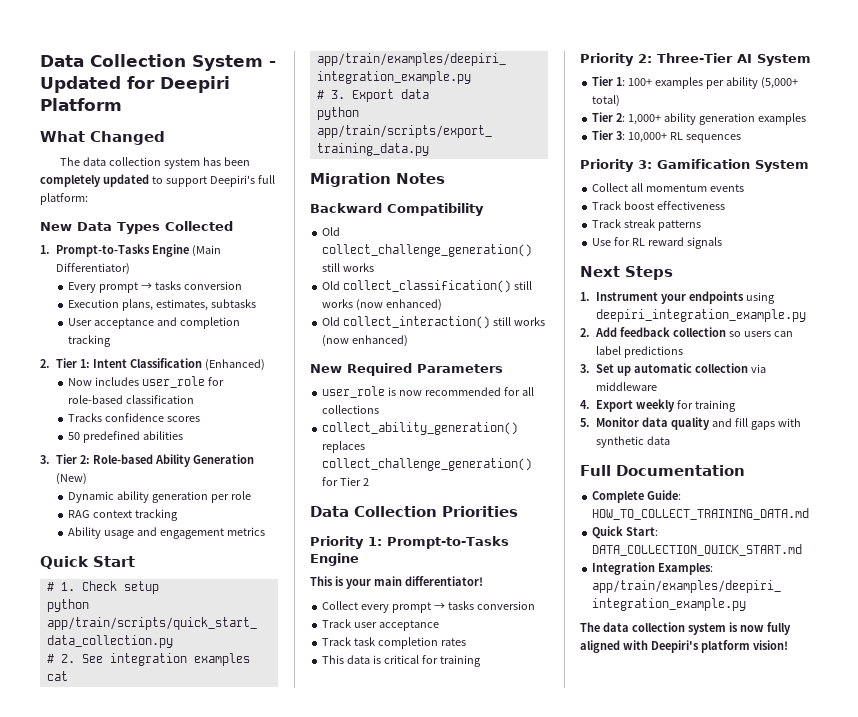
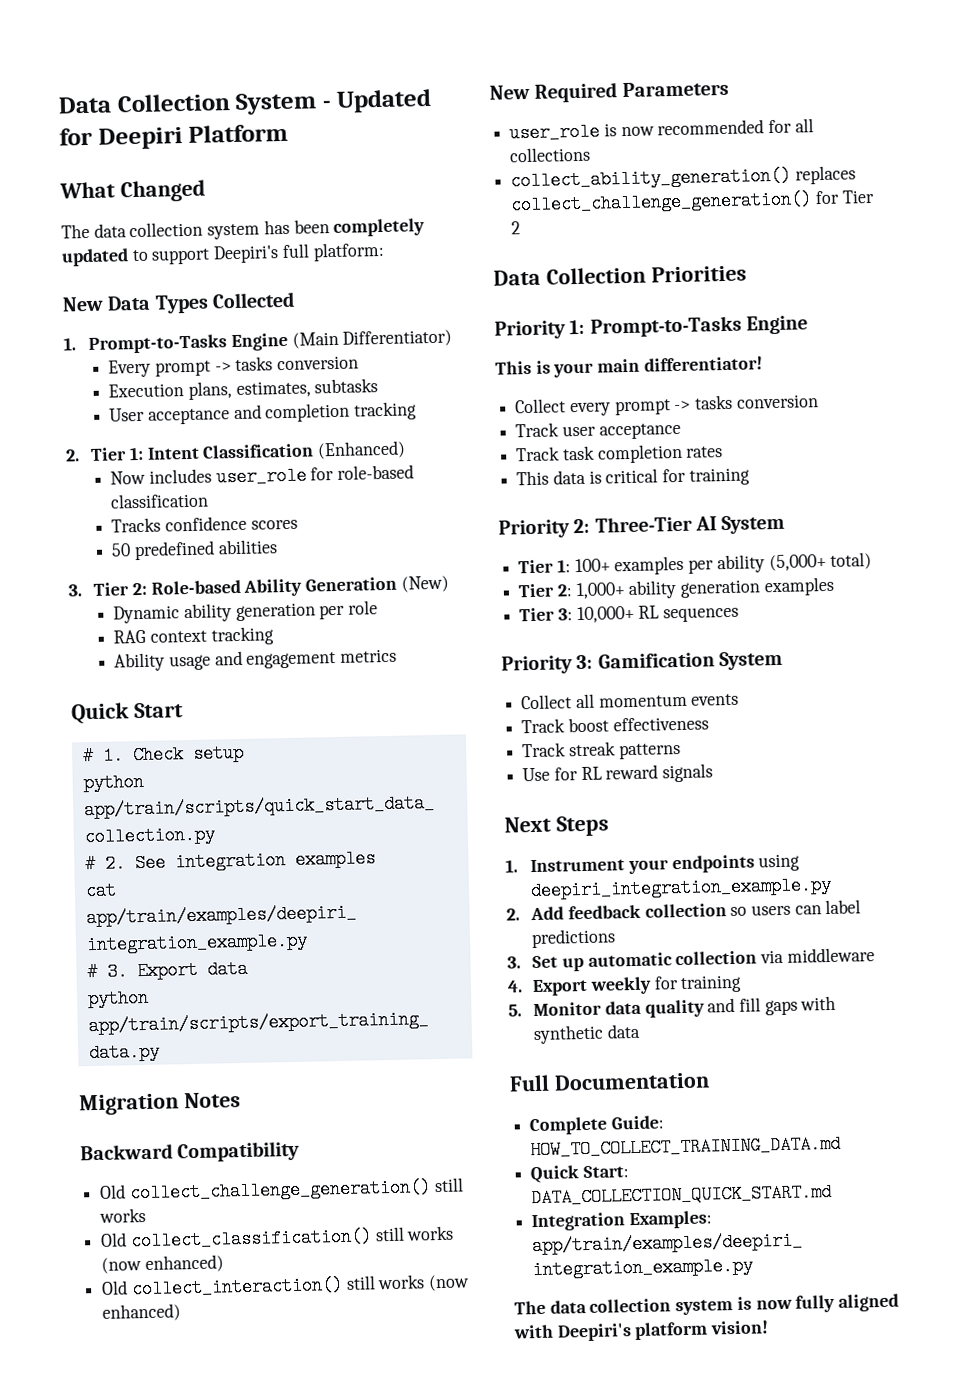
- Every prompt → tasks conversion
+ Every prompt -> tasks conversion
- Collect every prompt → tasks conversion
+ Collect every prompt -> tasks conversion

